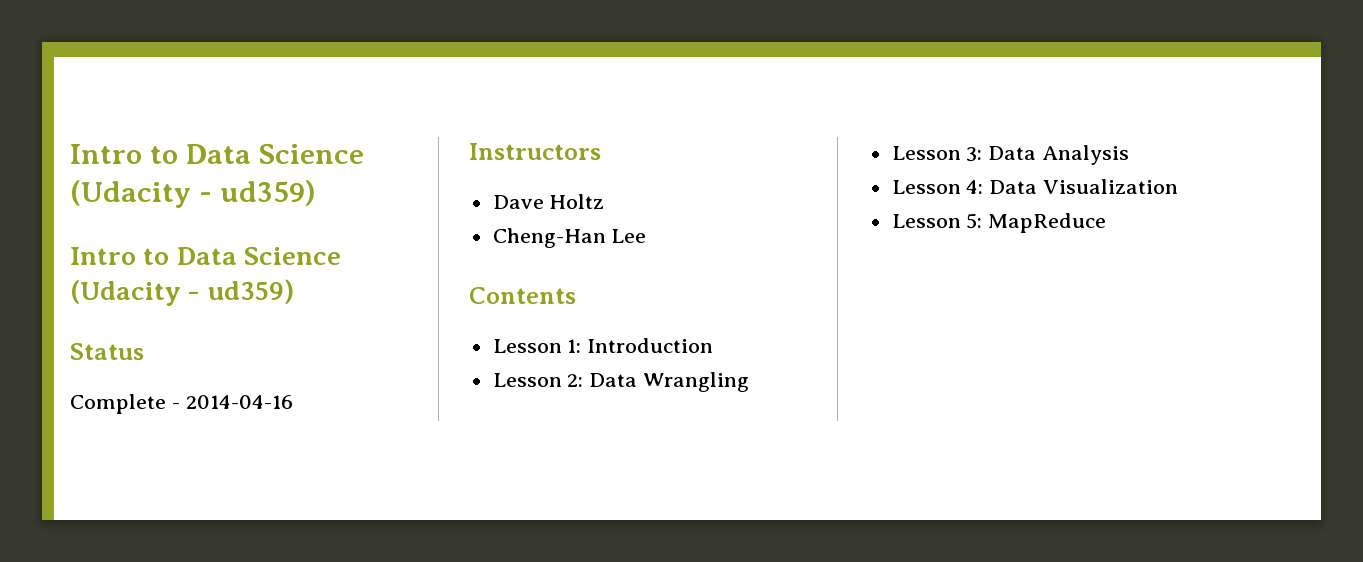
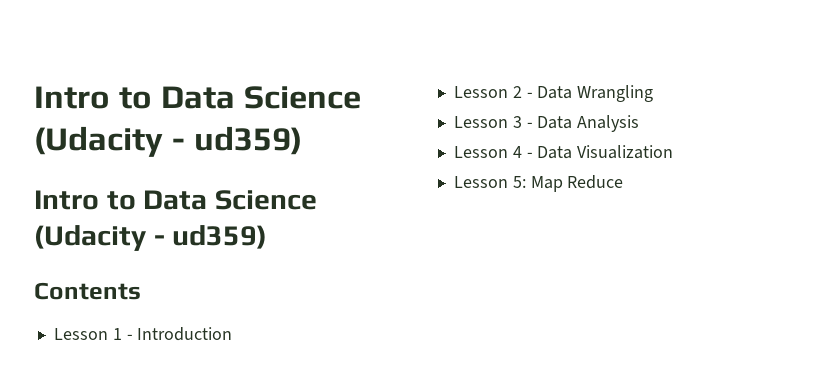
- Status
- Complete - 2014-04-16
- Instructors
- Dave Holtz
- Cheng-Han Lee
- Lesson 1: Introduction
+ Lesson 1 - Introduction
- Lesson 2: Data Wrangling
+ Lesson 2 - Data Wrangling
- Lesson 3: Data Analysis
+ Lesson 3 - Data Analysis
- Lesson 4: Data Visualization
+ Lesson 4 - Data Visualization
- Lesson 5: MapReduce
+ Lesson 5: Map Reduce

